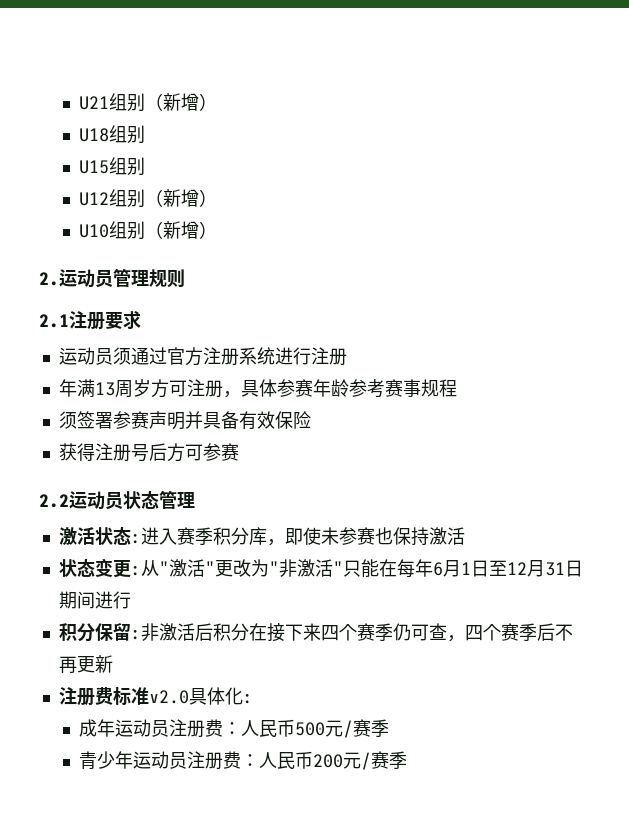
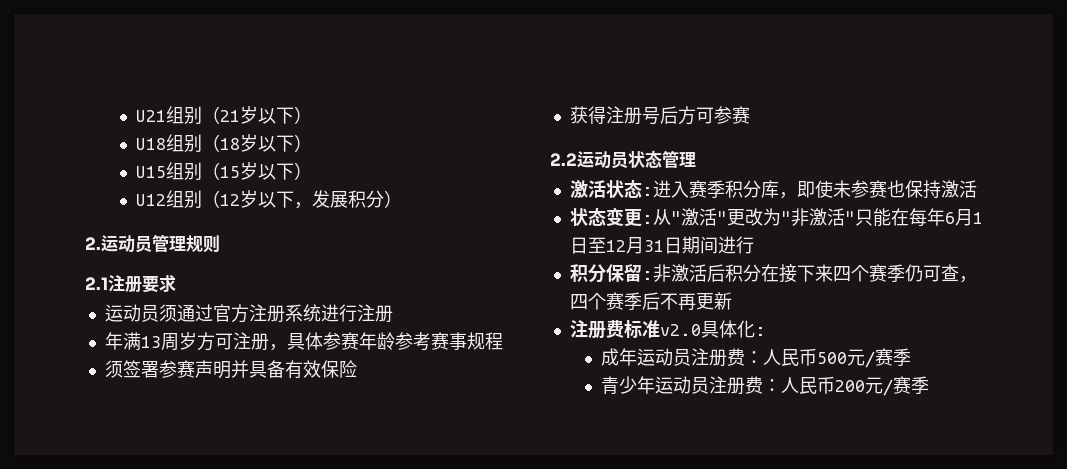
- U21组别（新增）
+ U21组别（21岁以下）
- U18组别
+ U18组别（18岁以下）
- U15组别
+ U15组别（15岁以下）
- U12组别（新增）
- U10组别（新增）
+ U12组别（12岁以下，发展积分）

